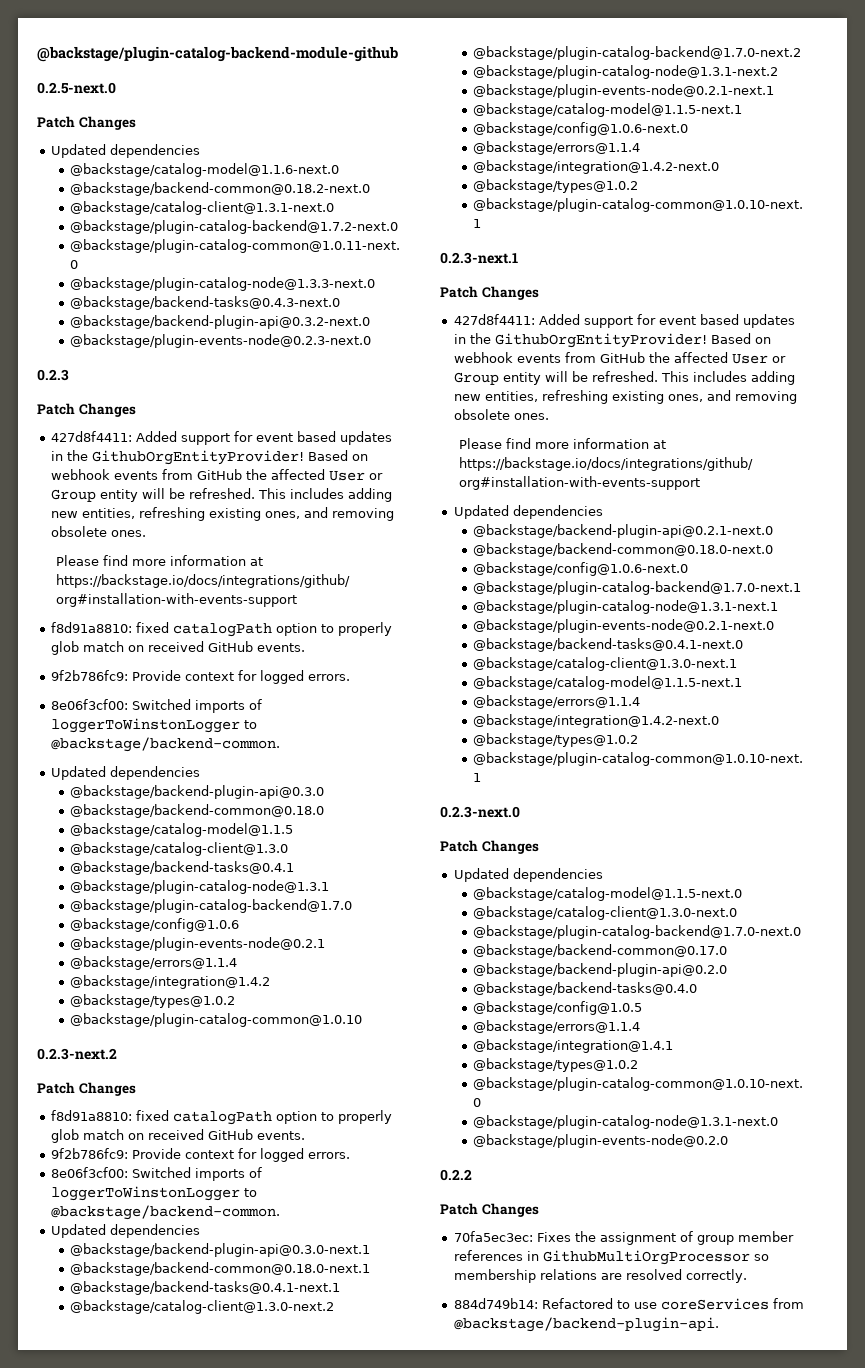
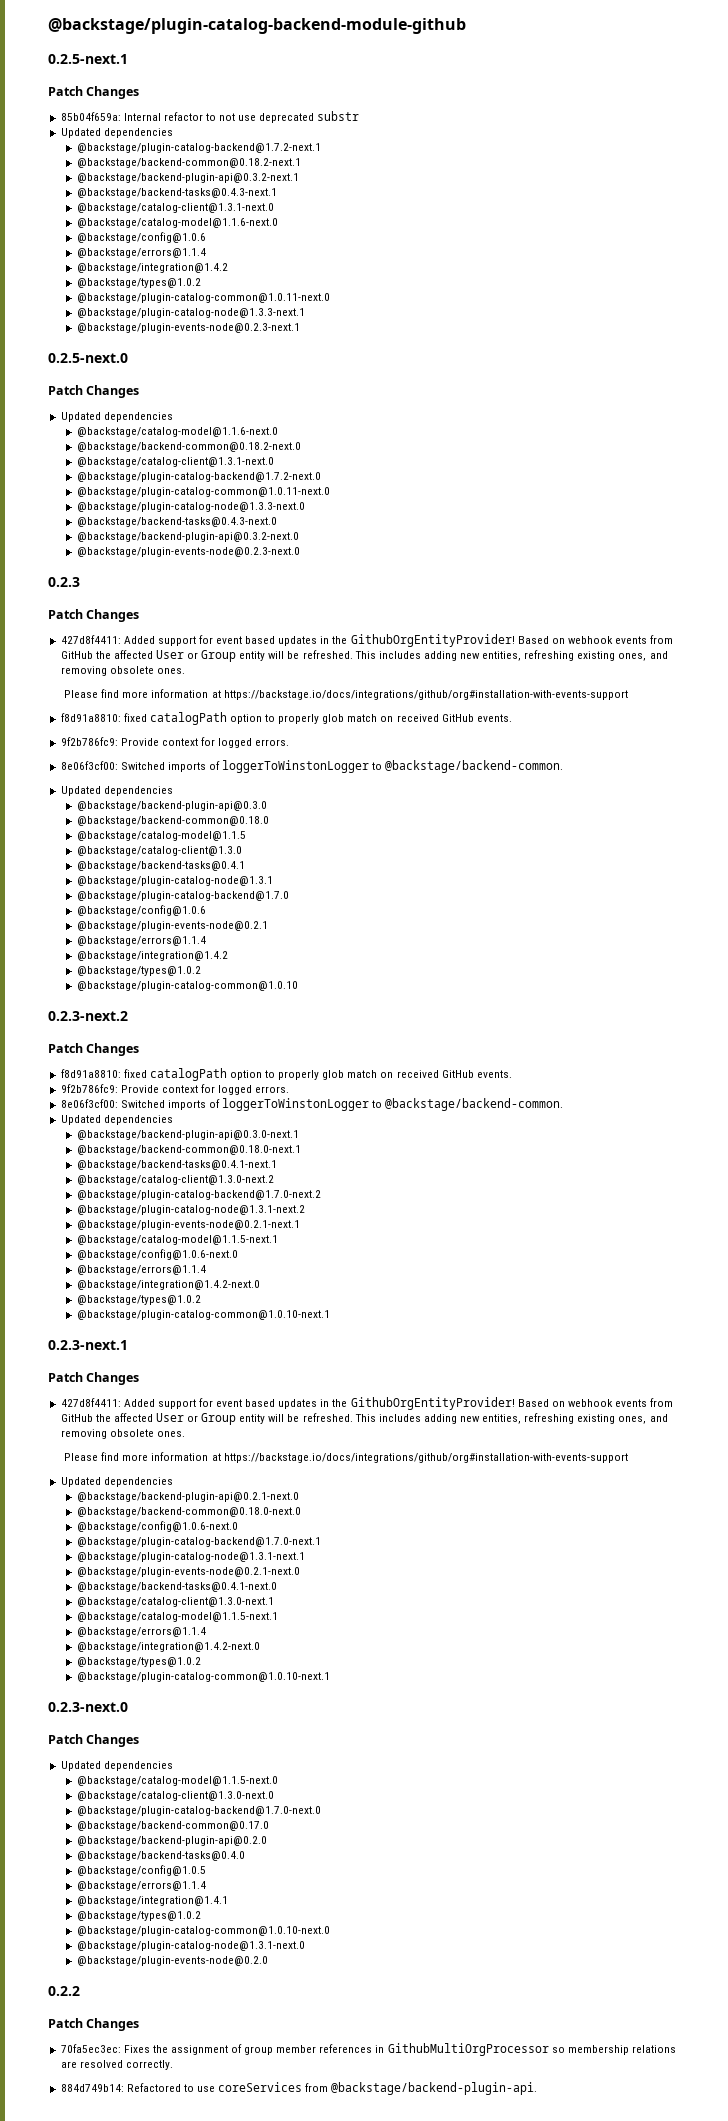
+ 0.2.5-next.1
+ Patch Changes
+ 85b04f659a: Internal refactor to not use deprecated substr
+ Updated dependencies
+ @backstage/plugin-catalog-backend@1.7.2-next.1
+ @backstage/backend-common@0.18.2-next.1
+ @backstage/backend-plugin-api@0.3.2-next.1
+ @backstage/backend-tasks@0.4.3-next.1
+ @backstage/catalog-client@1.3.1-next.0
+ @backstage/catalog-model@1.1.6-next.0
+ @backstage/config@1.0.6
+ @backstage/errors@1.1.4
+ @backstage/integration@1.4.2
+ @backstage/types@1.0.2
+ @backstage/plugin-catalog-common@1.0.11-next.0
+ @backstage/plugin-catalog-node@1.3.3-next.1
+ @backstage/plugin-events-node@0.2.3-next.1

